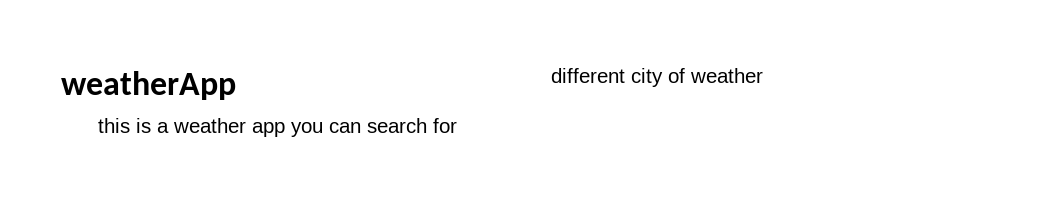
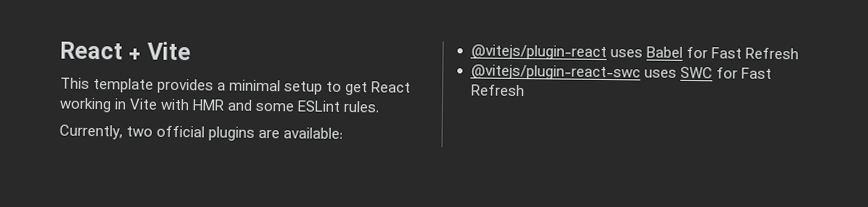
- weatherApp
- this is a weather app you can search for different city of weather
+ React + Vite
+ This template provides a minimal setup to get React working in Vite with HMR and some ESLint rules.
+ Currently, two official plugins are available:
+ @vitejs/plugin-react uses Babel for Fast Refresh
+ @vitejs/plugin-react-swc uses SWC for Fast Refresh

